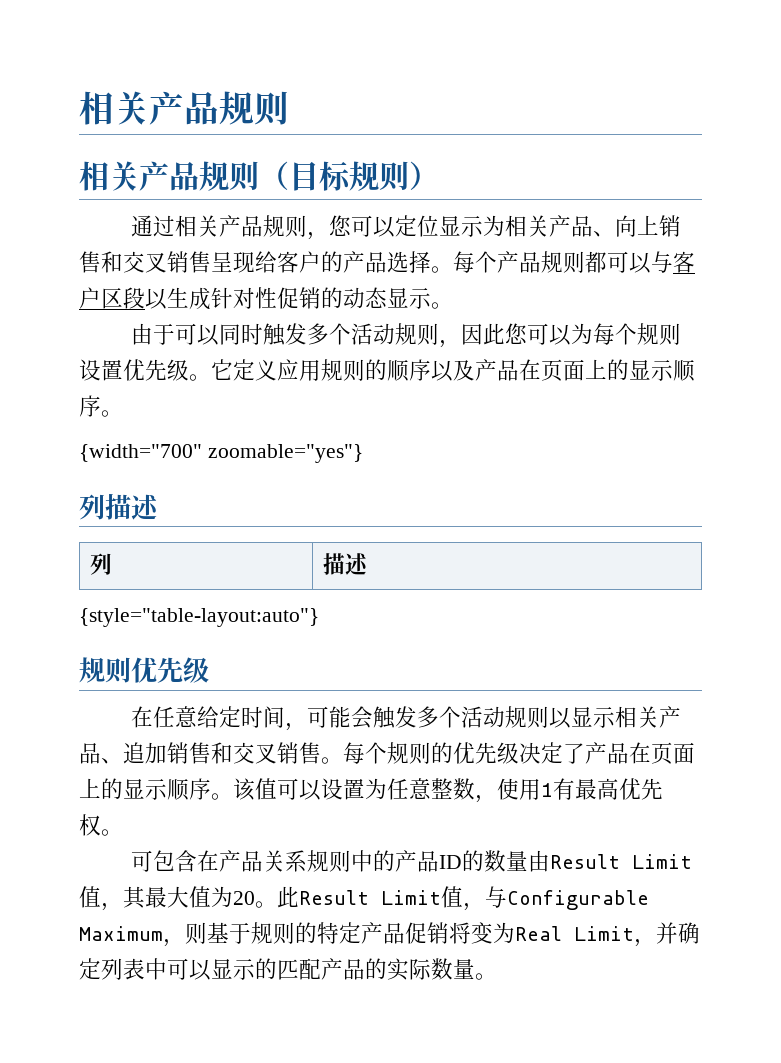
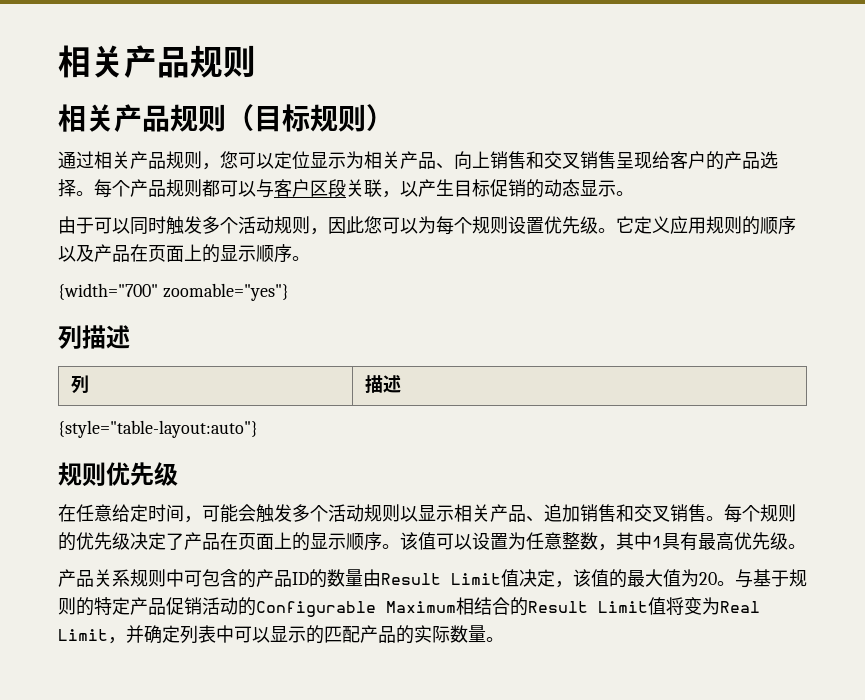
- 每个产品规则都可以与客户区段以生成针对性促销的动态显示。
+ 每个产品规则都可以与客户区段关联，以产生目标促销的动态显示。
- 该值可以设置为任意整数，使用1有最高优先权。
- 可包含在产品关系规则中的产品ID的数量由Result Limit值，其最大值为20。
+ 该值可以设置为任意整数，其中1具有最高优先级。
+ 产品关系规则中可包含的产品ID的数量由Result Limit值决定，该值的最大值为20。
- 此Result Limit值，与Configurable Maximum，则基于规则的特定产品促销将变为Real Limit，并确定列表中可以显示的匹配产品的实际数量。
+ 与基于规则的特定产品促销活动的Configurable Maximum相结合的Result Limit值将变为Real Limit，并确定列表中可以显示的匹配产品的实际数量。

